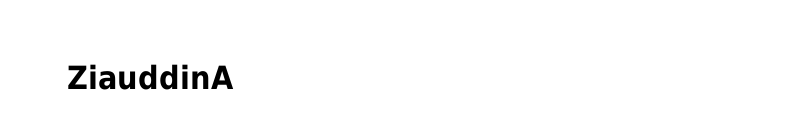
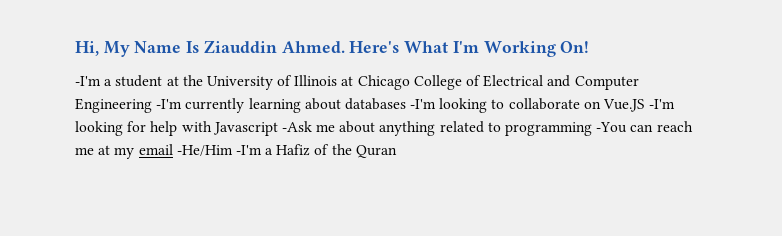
- ZiauddinA
+ Hi, My Name Is Ziauddin Ahmed. Here's What I'm Working On!
+ -I'm a student at the University of Illinois at Chicago College of Electrical and Computer Engineering -I'm currently learning about databases -I'm looking to collaborate on Vue.JS -I'm looking for help with Javascript -Ask me about anything related to programming -You can reach me at my email -He/Him -I'm a Hafiz of the Quran

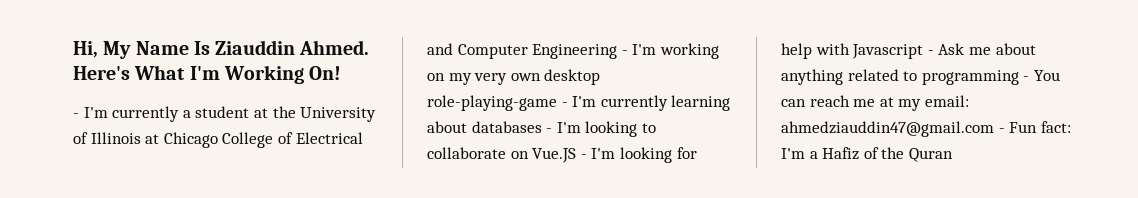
- -I'm a student at the University of Illinois at Chicago College of Electrical and Computer Engineering -I'm currently learning about databases -I'm looking to collaborate on Vue.JS -I'm looking for help with Javascript -Ask me about anything related to programming -You can reach me at my email -He/Him -I'm a Hafiz of the Quran
+ - I'm currently a student at the University of Illinois at Chicago College of Electrical and Computer Engineering - I'm working on my very own desktop role-playing-game - I'm currently learning about databases - I'm looking to collaborate on Vue.JS - I'm looking for help with Javascript - Ask me about anything related to programming - You can reach me at my email: ahmedziauddin47@gmail.com - Fun fact: I'm a Hafiz of the Quran

